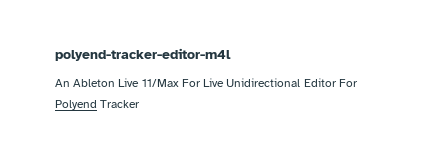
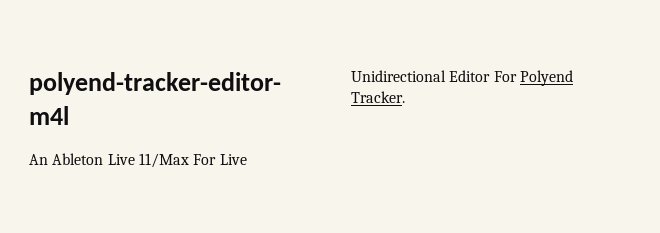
- An Ableton Live 11/Max For Live Unidirectional Editor For Polyend Tracker
+ An Ableton Live 11/Max For Live Unidirectional Editor For Polyend Tracker.

